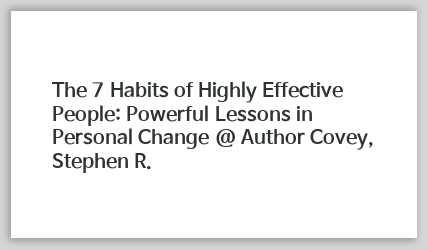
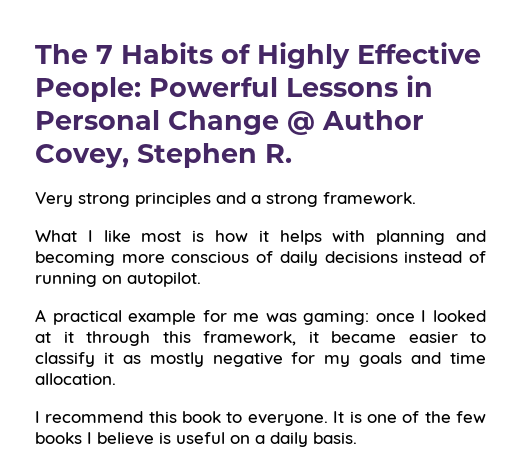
+ Very strong principles and a strong framework.
+ What I like most is how it helps with planning and becoming more conscious of daily decisions instead of running on autopilot.
+ A practical example for me was gaming: once I looked at it through this framework, it became easier to classify it as mostly negative for my goals and time allocation.
+ I recommend this book to everyone. It is one of the few books I believe is useful on a daily basis.

